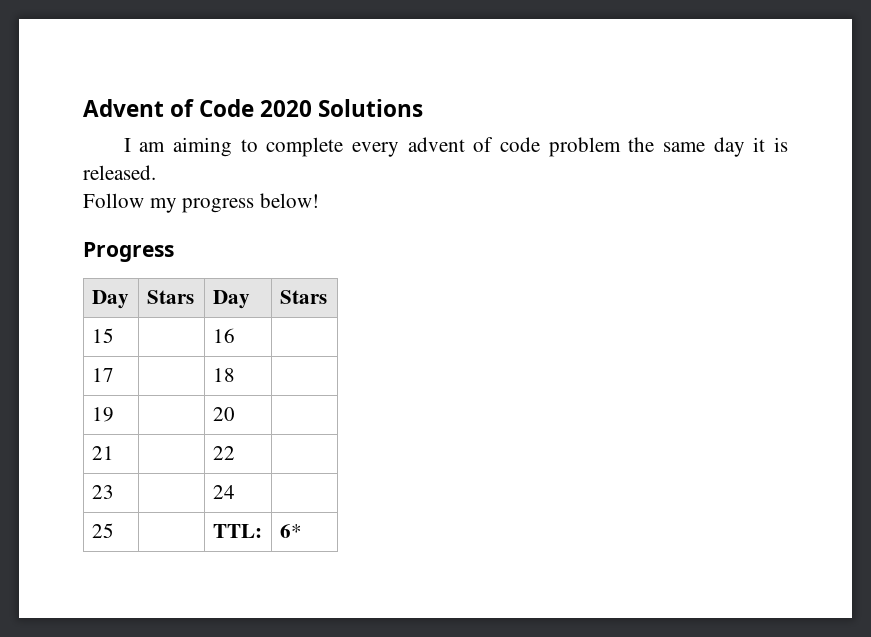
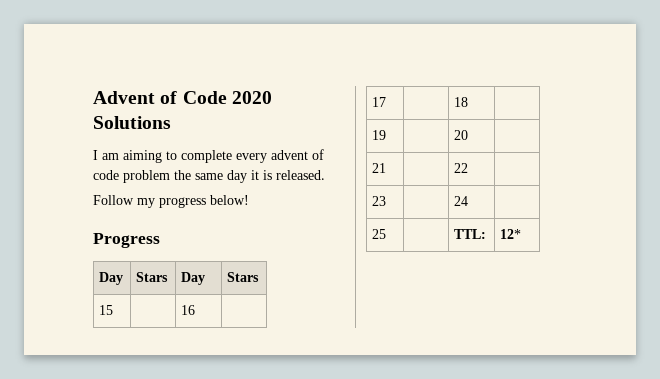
- 25 | | TTL: | 6*
+ 25 | | TTL: | 12*

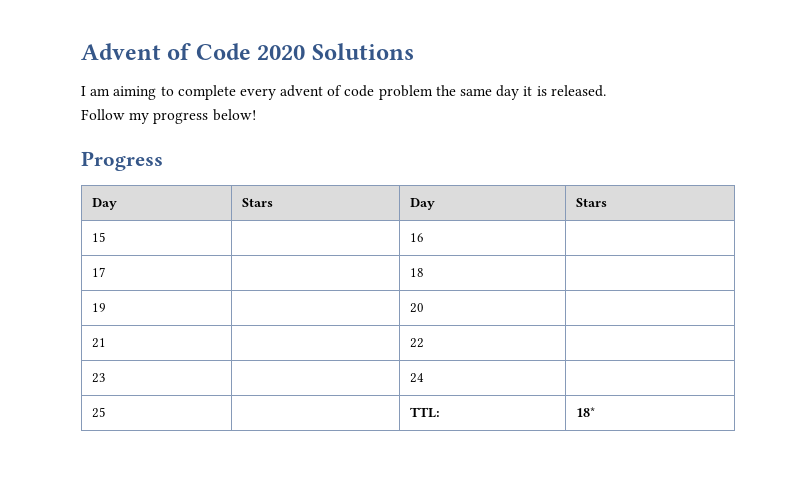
- 25 | | TTL: | 12*
+ 25 | | TTL: | 18*

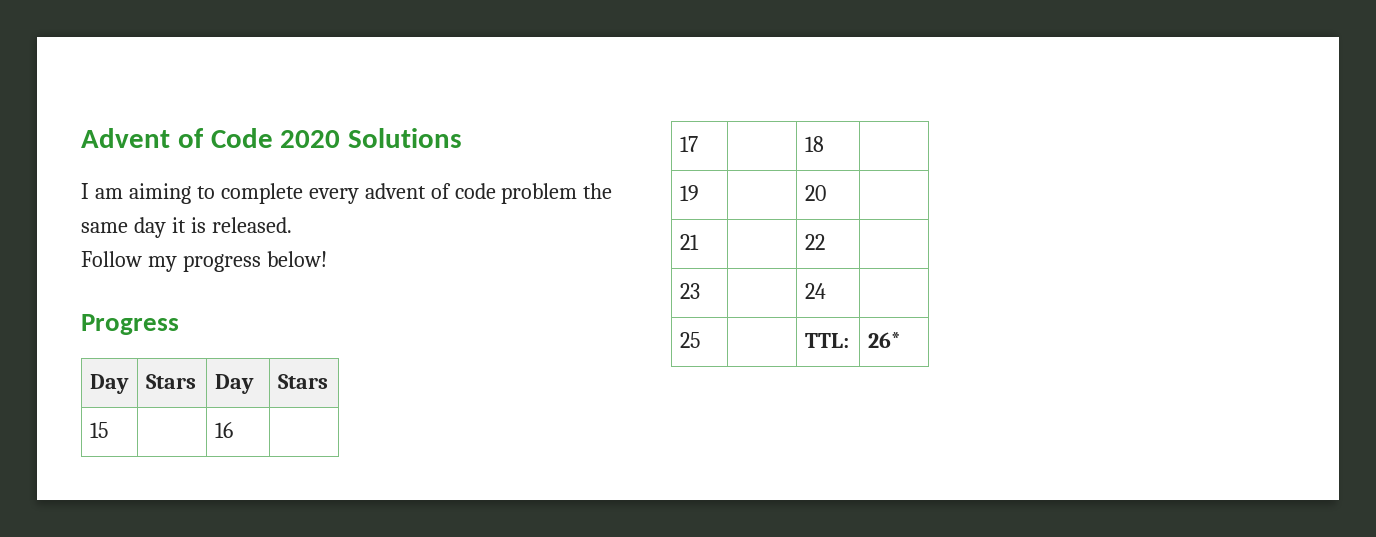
- 25 | | TTL: | 18*
+ 25 | | TTL: | 26*

